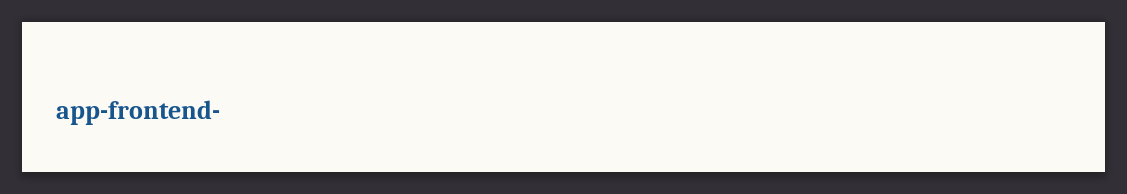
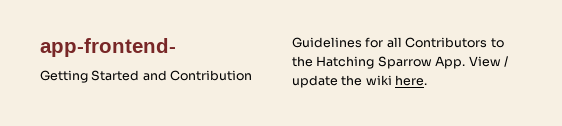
+ Getting Started and Contribution Guidelines for all Contributors to the Hatching Sparrow App. View / update the wiki here.

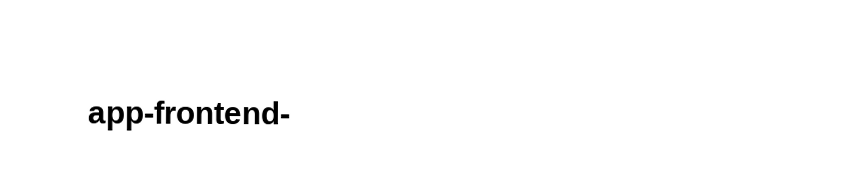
- Getting Started and Contribution Guidelines for all Contributors to the Hatching Sparrow App. View / update the wiki here.

